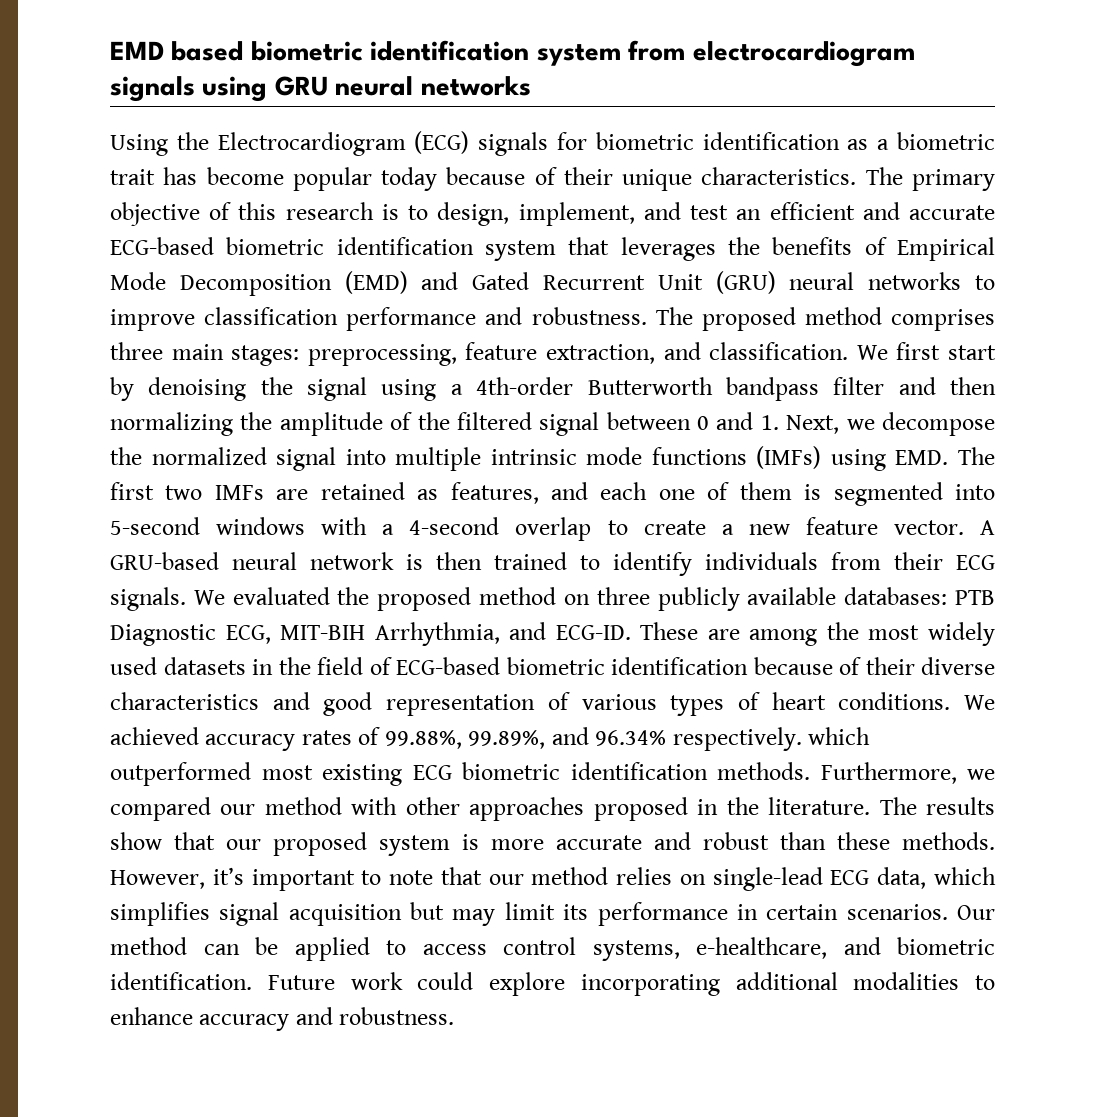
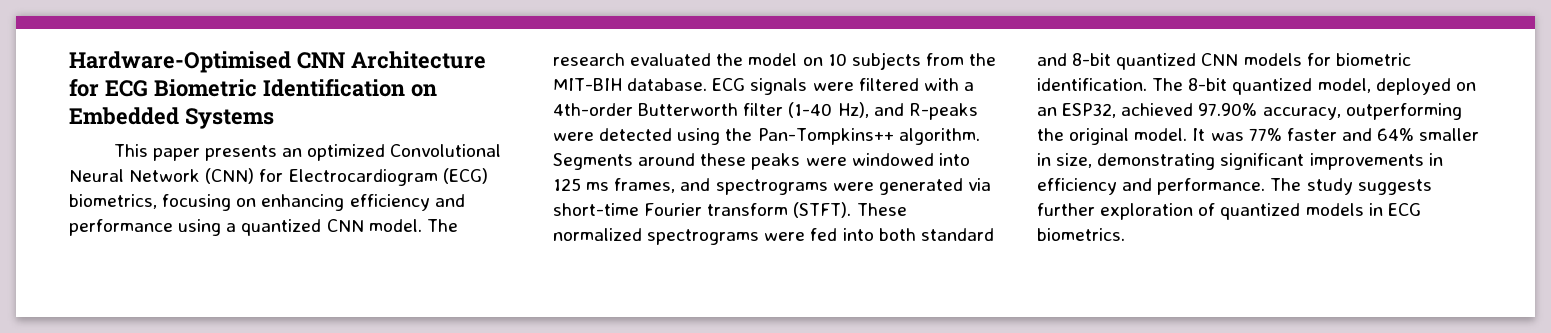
- EMD based biometric identification system from electrocardiogram signals using GRU neural networks
- Using the Electrocardiogram (ECG) signals for biometric identification as a biometric trait has become popular today because of their unique characteristics. The primary objective of this research is to design, implement, and test an efficient and accurate ECG-based biometric identification system that leverages the benefits of Empirical Mode Decomposition (EMD) and Gated Recurrent Unit (GRU) neural networks to improve classification performance and robustness. The proposed method comprises three main stages: preprocessing, feature extraction, and classification. We first start by denoising the signal using a 4th-order Butterworth bandpass filter and then normalizing the amplitude of the filtered signal between 0 and 1. Next, we decompose the normalized signal into multiple intrinsic mode functions (IMFs) using EMD. The first two IMFs are retained as features, and each one of them is segmented into 5-second windows with a 4-second overlap to create a new feature vector. A GRU-based neural network is then trained to identify individuals from their ECG signals. We evaluated the proposed method on three publicly available databases: PTB Diagnostic ECG, MIT-BIH Arrhythmia, and ECG-ID. These are among the most widely used datasets in the field of ECG-based biometric identification because of their diverse characteristics and good representation of various types of heart conditions. We achieved accuracy rates of 99.88%, 99.89%, and 96.34% respectively. which outperformed most existing ECG biometric identification methods. Furthermore, we compared our method with other approaches proposed in the literature. The results show that our proposed system is more accurate and robust than these methods. However, it’s important to note that our method relies on single-lead ECG data, which simplifies signal acquisition but may limit its performance in certain scenarios. Our method can be applied to access control systems, e-healthcare, and biometric identification. Future work could explore incorporating additional modalities to enhance accuracy and robustness.
+ Hardware-Optimised CNN Architecture for ECG Biometric Identification on Embedded Systems
+ This paper presents an optimized Convolutional Neural Network (CNN) for Electrocardiogram (ECG) biometrics, focusing on enhancing efficiency and performance using a quantized CNN model. The research evaluated the model on 10 subjects from the MIT-BIH database. ECG signals were filtered with a 4th-order Butterworth filter (1-40 Hz), and R-peaks were detected using the Pan-Tompkins++ algorithm. Segments around these peaks were windowed into 125 ms frames, and spectrograms were generated via short-time Fourier transform (STFT). These normalized spectrograms were fed into both standard and 8-bit quantized CNN models for biometric identification. The 8-bit quantized model, deployed on an ESP32, achieved 97.90% accuracy, outperforming the original model. It was 77% faster and 64% smaller in size, demonstrating significant improvements in efficiency and performance. The study suggests further exploration of quantized models in ECG biometrics.

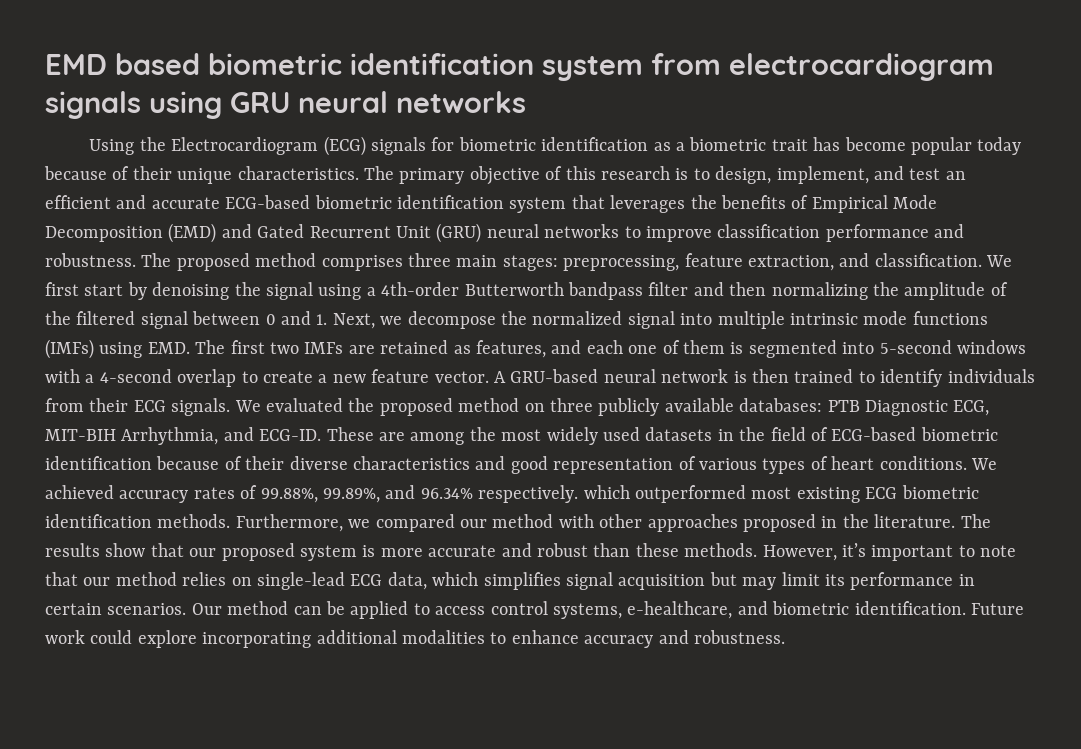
- Hardware-Optimised CNN Architecture for ECG Biometric Identification on Embedded Systems
- This paper presents an optimized Convolutional Neural Network (CNN) for Electrocardiogram (ECG) biometrics, focusing on enhancing efficiency and performance using a quantized CNN model. The research evaluated the model on 10 subjects from the MIT-BIH database. ECG signals were filtered with a 4th-order Butterworth filter (1-40 Hz), and R-peaks were detected using the Pan-Tompkins++ algorithm. Segments around these peaks were windowed into 125 ms frames, and spectrograms were generated via short-time Fourier transform (STFT). These normalized spectrograms were fed into both standard and 8-bit quantized CNN models for biometric identification. The 8-bit quantized model, deployed on an ESP32, achieved 97.90% accuracy, outperforming the original model. It was 77% faster and 64% smaller in size, demonstrating significant improvements in efficiency and performance. The study suggests further exploration of quantized models in ECG biometrics.
+ EMD based biometric identification system from electrocardiogram signals using GRU neural networks
+ Using the Electrocardiogram (ECG) signals for biometric identification as a biometric trait has become popular today because of their unique characteristics. The primary objective of this research is to design, implement, and test an efficient and accurate ECG-based biometric identification system that leverages the benefits of Empirical Mode Decomposition (EMD) and Gated Recurrent Unit (GRU) neural networks to improve classification performance and robustness. The proposed method comprises three main stages: preprocessing, feature extraction, and classification. We first start by denoising the signal using a 4th-order Butterworth bandpass filter and then normalizing the amplitude of the filtered signal between 0 and 1. Next, we decompose the normalized signal into multiple intrinsic mode functions (IMFs) using EMD. The first two IMFs are retained as features, and each one of them is segmented into 5-second windows with a 4-second overlap to create a new feature vector. A GRU-based neural network is then trained to identify individuals from their ECG signals. We evaluated the proposed method on three publicly available databases: PTB Diagnostic ECG, MIT-BIH Arrhythmia, and ECG-ID. These are among the most widely used datasets in the field of ECG-based biometric identification because of their diverse characteristics and good representation of various types of heart conditions. We achieved accuracy rates of 99.88%, 99.89%, and 96.34% respectively. which outperformed most existing ECG biometric identification methods. Furthermore, we compared our method with other approaches proposed in the literature. The results show that our proposed system is more accurate and robust than these methods. However, it’s important to note that our method relies on single-lead ECG data, which simplifies signal acquisition but may limit its performance in certain scenarios. Our method can be applied to access control systems, e-healthcare, and biometric identification. Future work could explore incorporating additional modalities to enhance accuracy and robustness.

